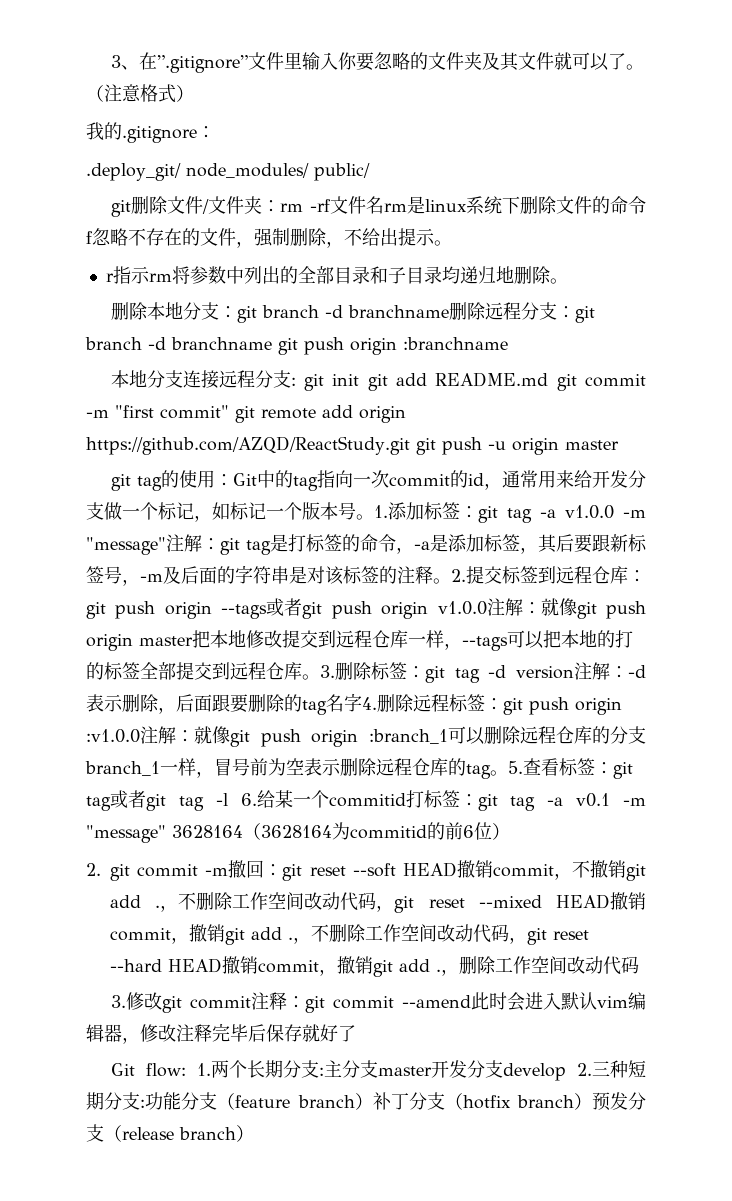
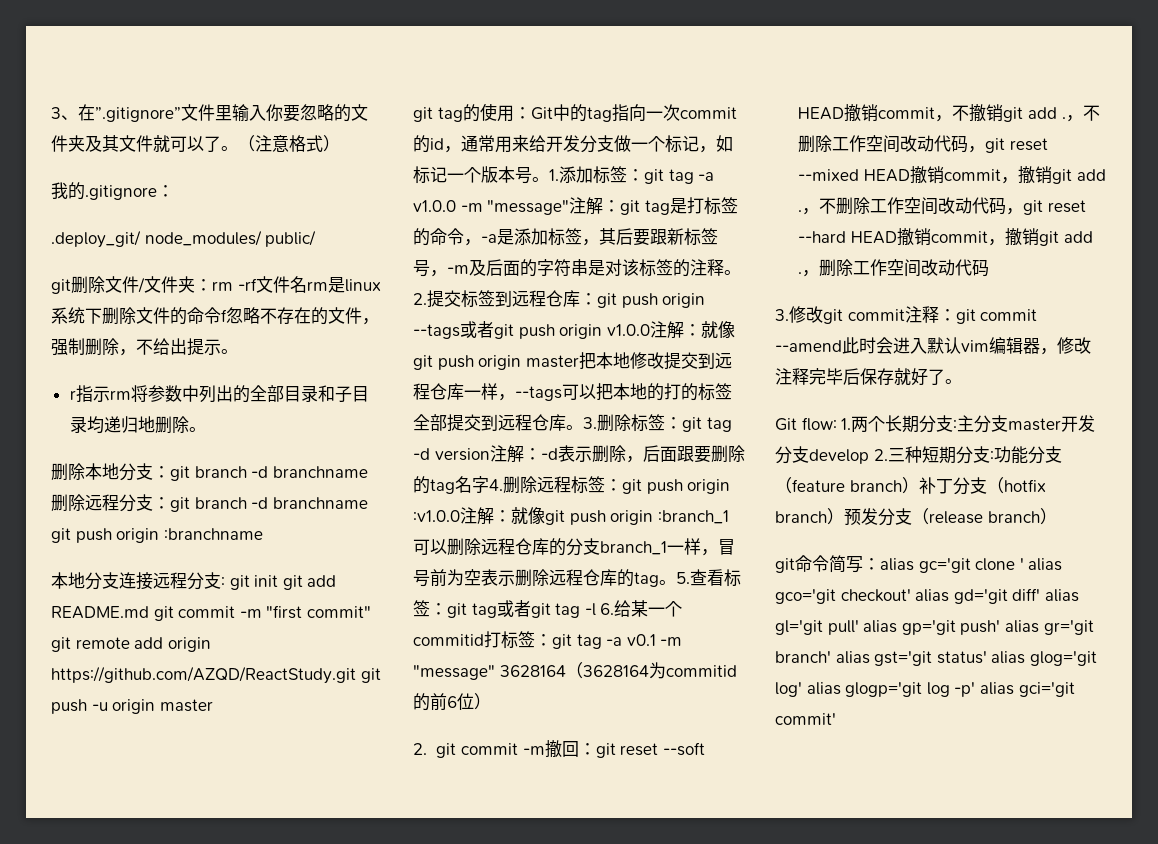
- 3.修改git commit注释：git commit --amend此时会进入默认vim编辑器，修改注释完毕后保存就好了
+ 3.修改git commit注释：git commit --amend此时会进入默认vim编辑器，修改注释完毕后保存就好了。
+ git命令简写：alias gc='git clone ' alias gco='git checkout' alias gd='git diff' alias gl='git pull' alias gp='git push' alias gr='git branch' alias gst='git status' alias glog='git log' alias glogp='git log -p' alias gci='git commit'

